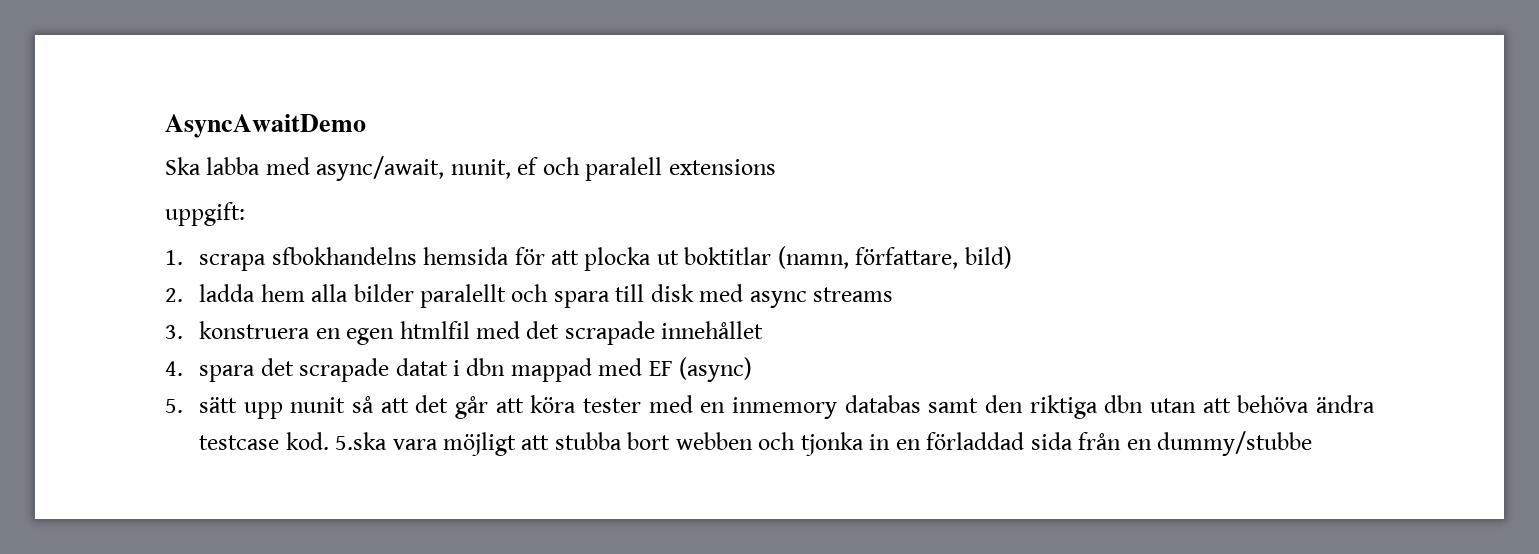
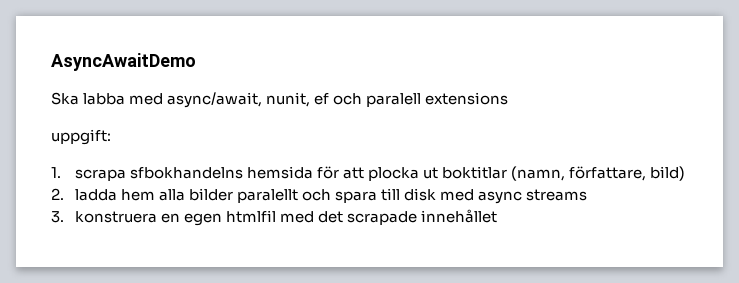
- 4. spara det scrapade datat i dbn mappad med EF (async)
- 5. sätt upp nunit så att det går att köra tester med en inmemory databas samt den riktiga dbn utan att behöva ändra testcase kod. 5.ska vara möjligt att stubba bort webben och tjonka in en förladdad sida från en dummy/stubbe

